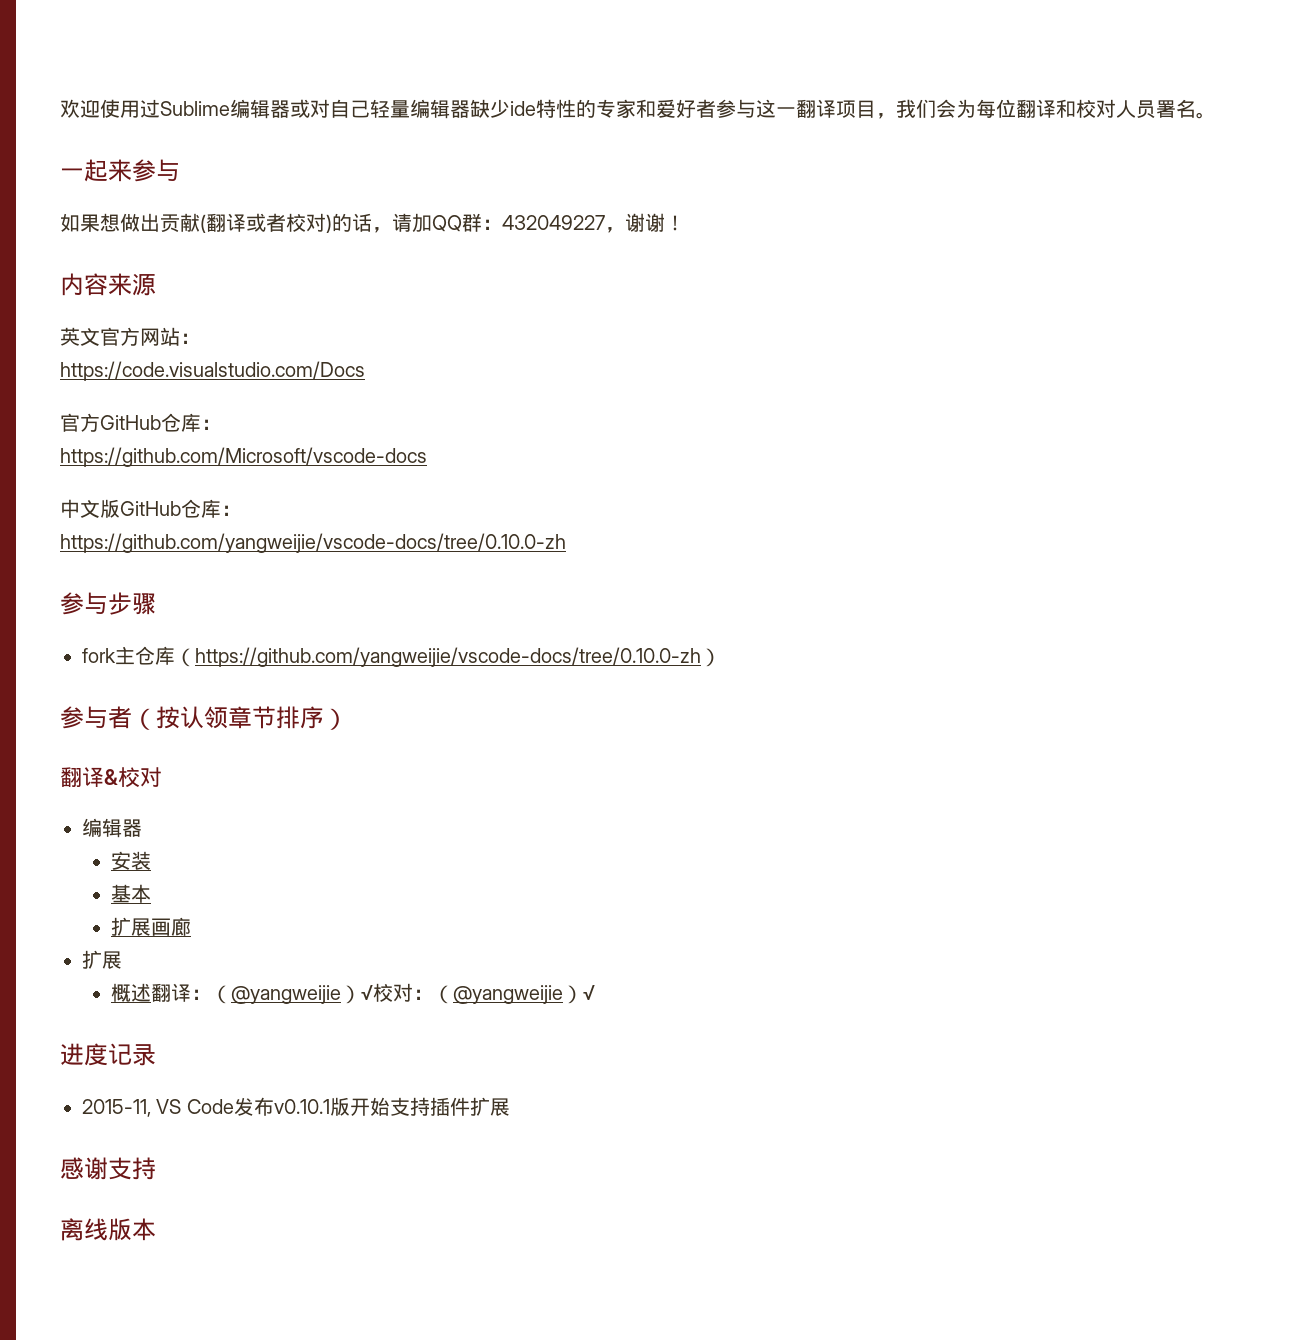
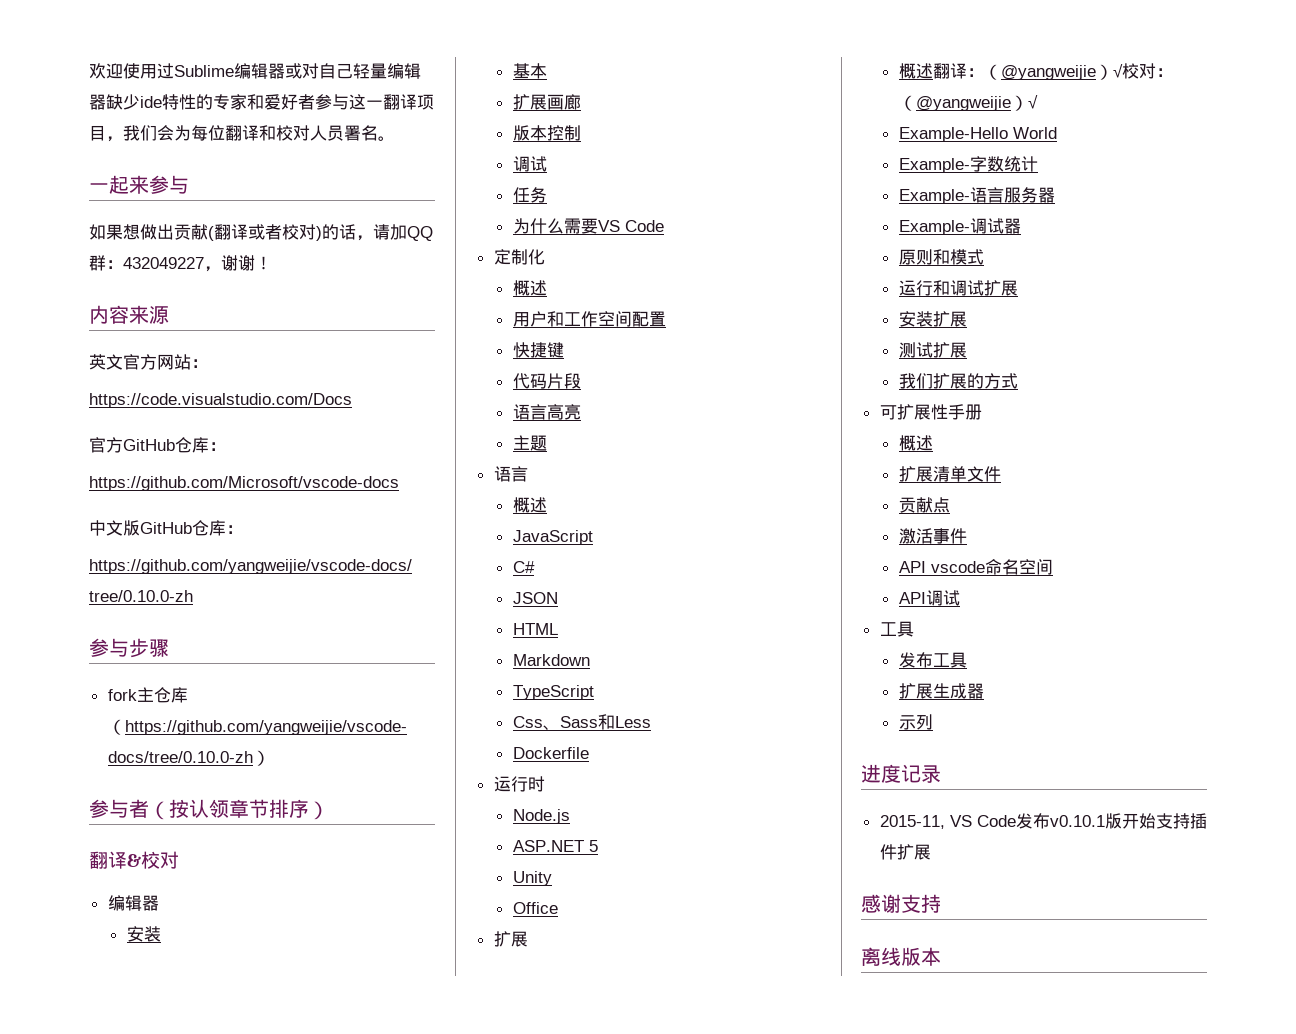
+ 版本控制
+ 调试
+ 任务
+ 为什么需要VS Code
+ 定制化
+ 概述
+ 用户和工作空间配置
+ 快捷键
+ 代码片段
+ 语言高亮
+ 主题
+ 语言
+ 概述
+ JavaScript
+ C#
+ JSON
+ HTML
+ Markdown
+ TypeScript
+ Css、Sass和Less
+ Dockerfile
+ 运行时
+ Node.js
+ ASP.NET 5
+ Unity
+ Office
+ Example-Hello World
+ Example-字数统计
+ Example-语言服务器
+ Example-调试器
+ 原则和模式
+ 运行和调试扩展
+ 安装扩展
+ 测试扩展
+ 我们扩展的方式
+ 可扩展性手册
+ 概述
+ 扩展清单文件
+ 贡献点
+ 激活事件
+ API vscode命名空间
+ API调试
+ 工具
+ 发布工具
+ 扩展生成器
+ 示列

